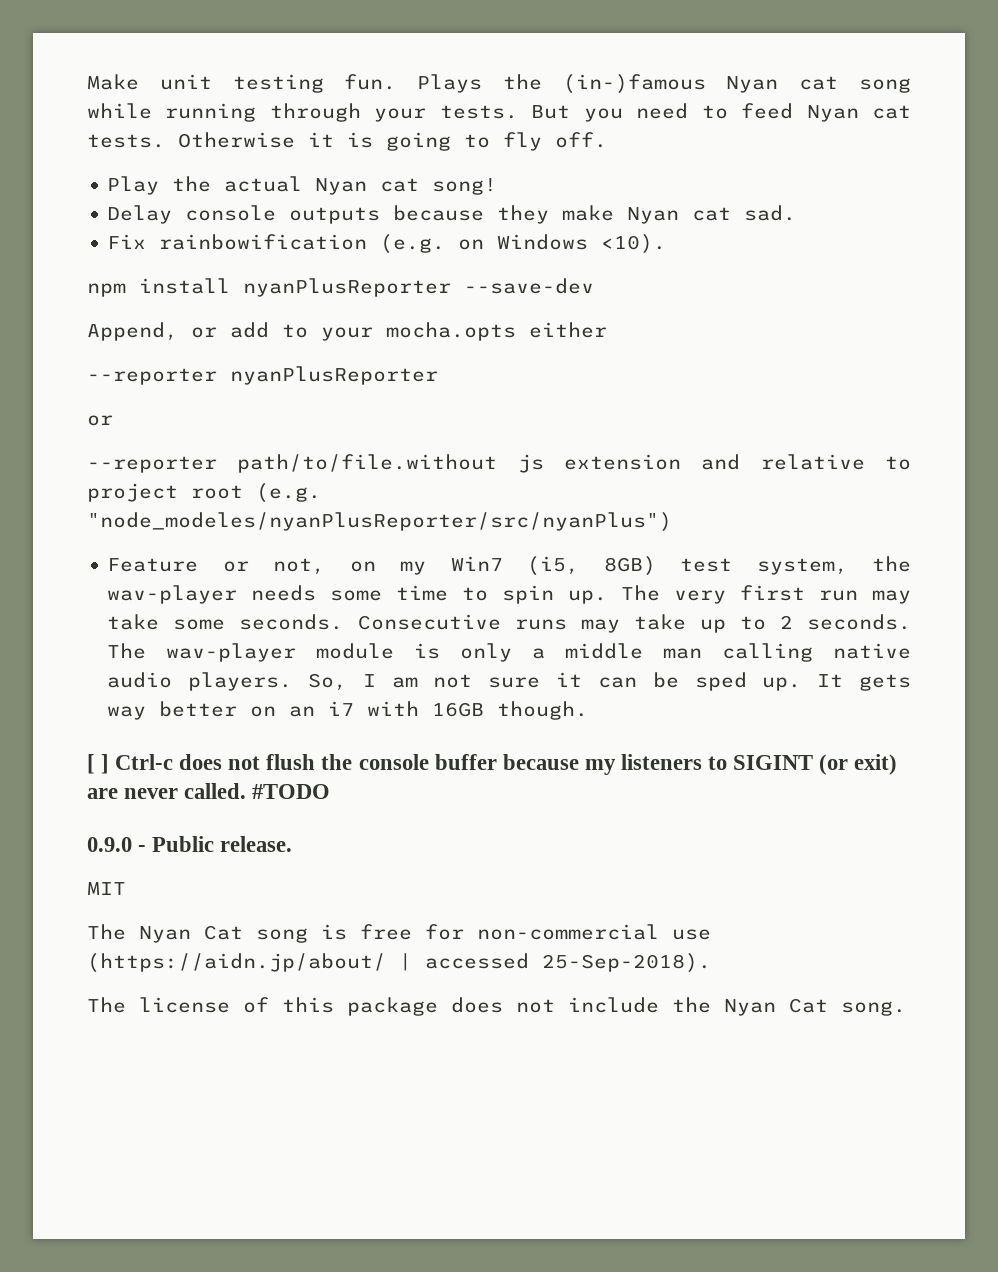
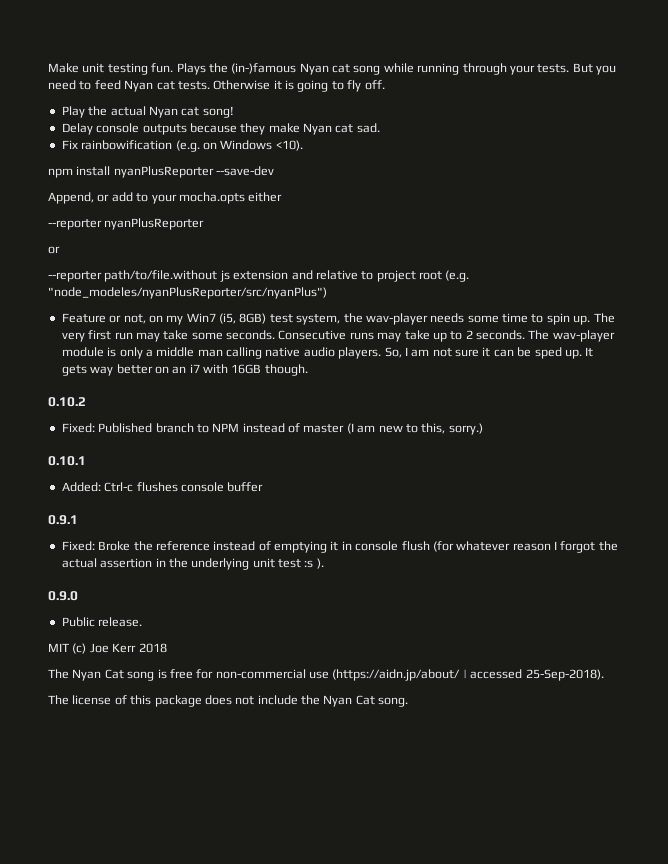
- [ ] Ctrl-c does not flush the console buffer because my listeners to SIGINT (or exit) are never called. #TODO
+ 0.10.2
+ Fixed: Published branch to NPM instead of master (I am new to this, sorry.)
+ 0.10.1
+ Added: Ctrl-c flushes console buffer
+ 0.9.1
+ Fixed: Broke the reference instead of emptying it in console flush (for whatever reason I forgot the actual assertion in the underlying unit test :s ).
- 0.9.0 - Public release.
+ 0.9.0
+ Public release.
- MIT
+ MIT (c) Joe Kerr 2018

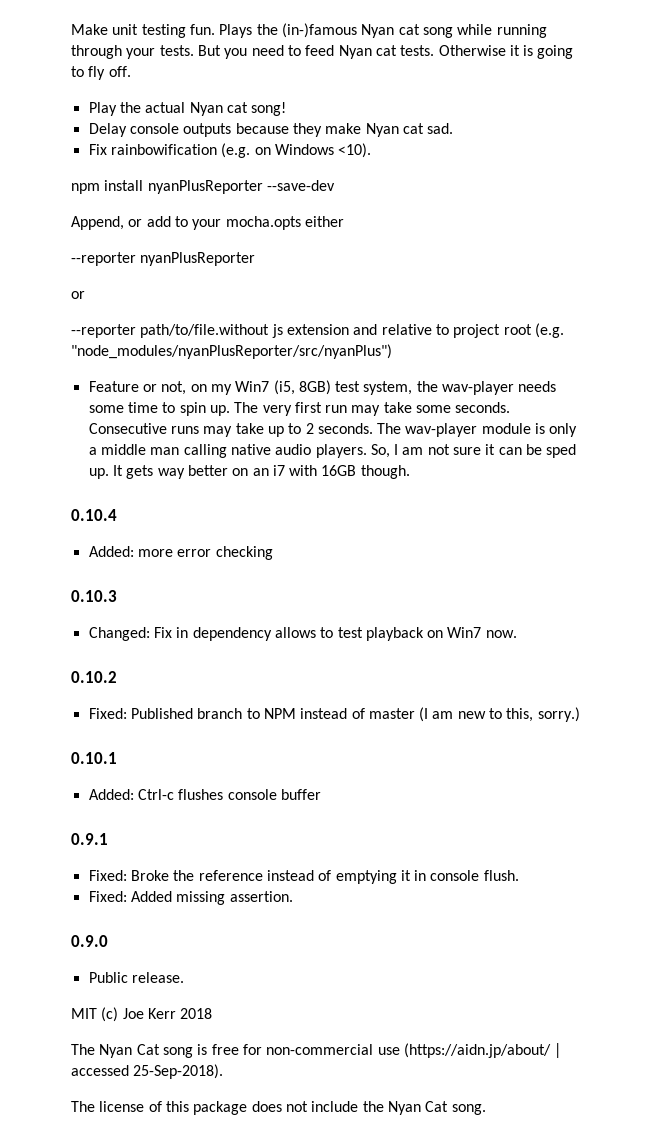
- --reporter path/to/file.without js extension and relative to project root (e.g. "node_modeles/nyanPlusReporter/src/nyanPlus")
+ --reporter path/to/file.without js extension and relative to project root (e.g. "node_modules/nyanPlusReporter/src/nyanPlus")
+ 0.10.4
+ Added: more error checking
+ 0.10.3
+ Changed: Fix in dependency allows to test playback on Win7 now.
- Fixed: Broke the reference instead of emptying it in console flush (for whatever reason I forgot the actual assertion in the underlying unit test :s ).
+ Fixed: Broke the reference instead of emptying it in console flush.
+ Fixed: Added missing assertion.

